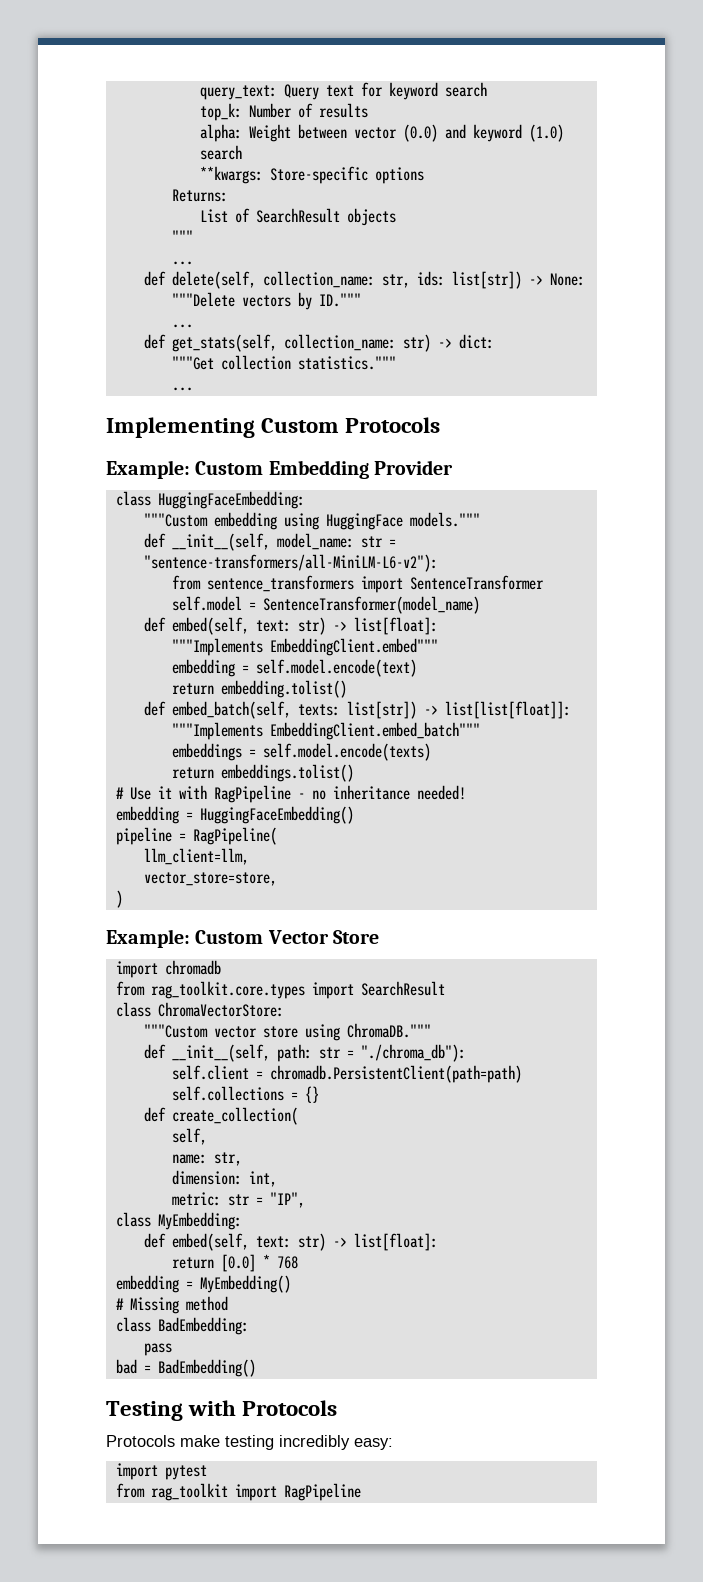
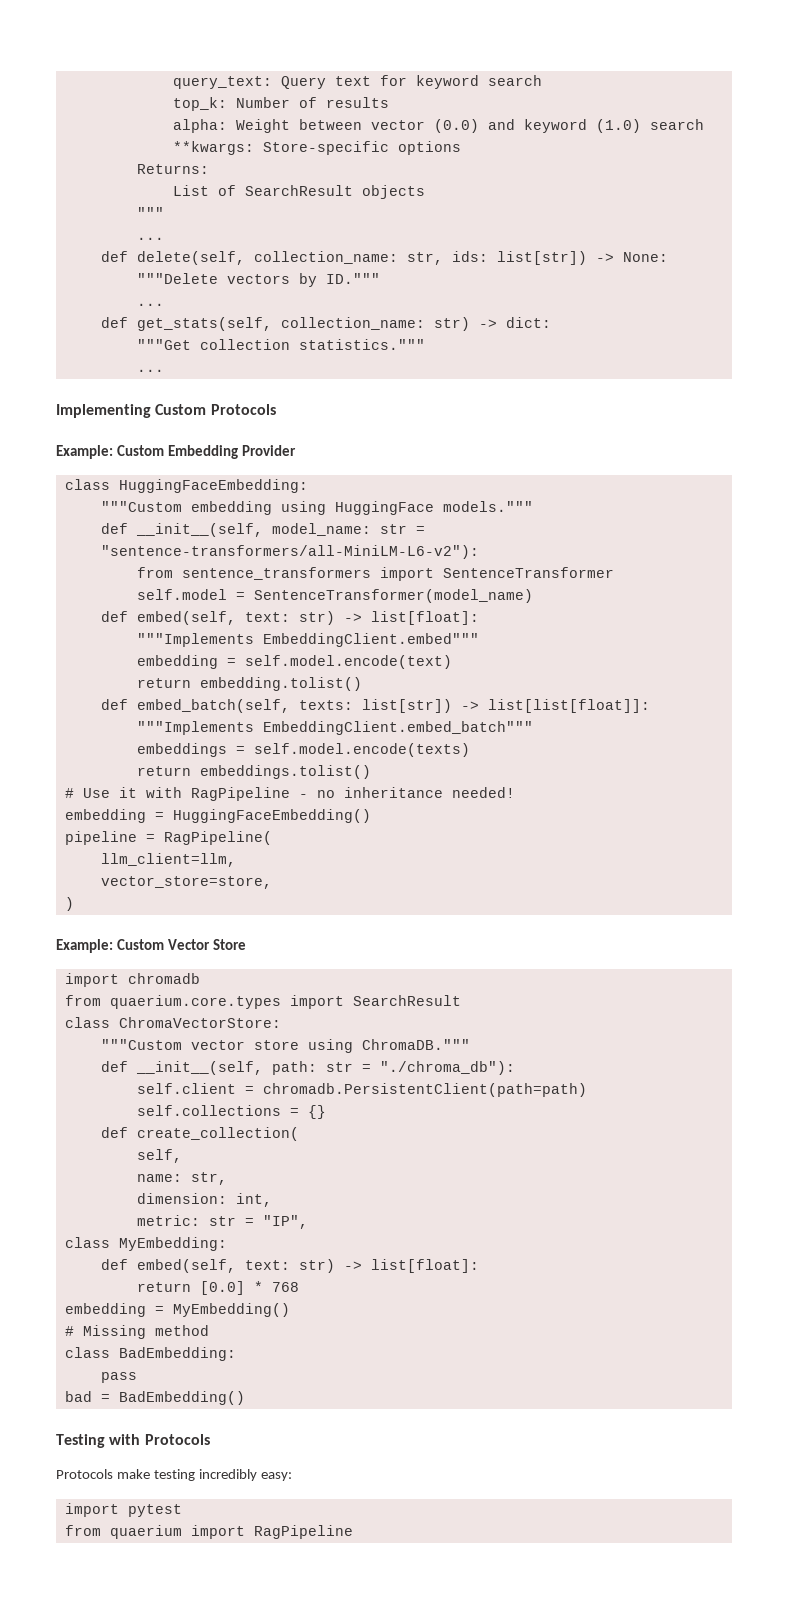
- from rag_toolkit.core.types import SearchResult
+ from quaerium.core.types import SearchResult
- from rag_toolkit import RagPipeline
+ from quaerium import RagPipeline

